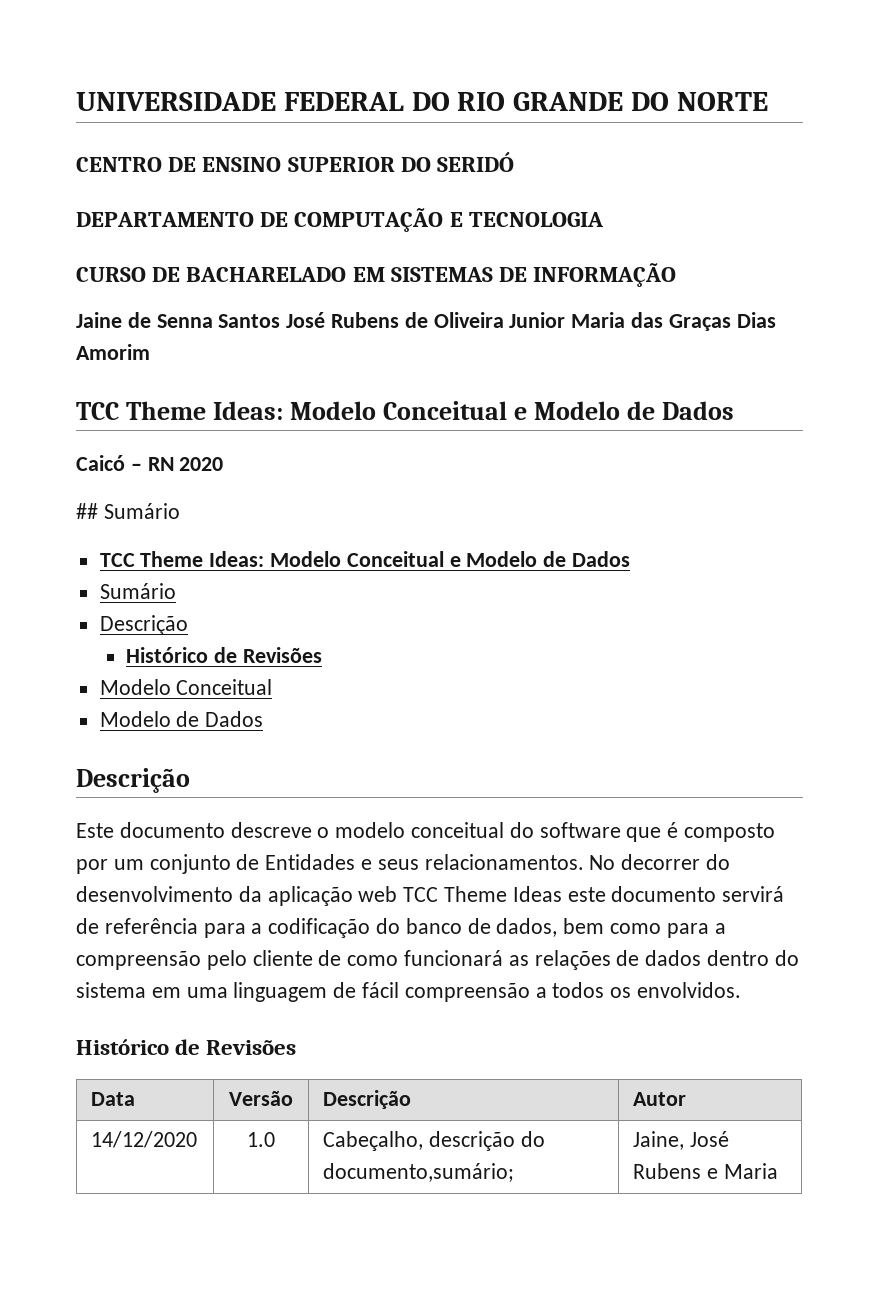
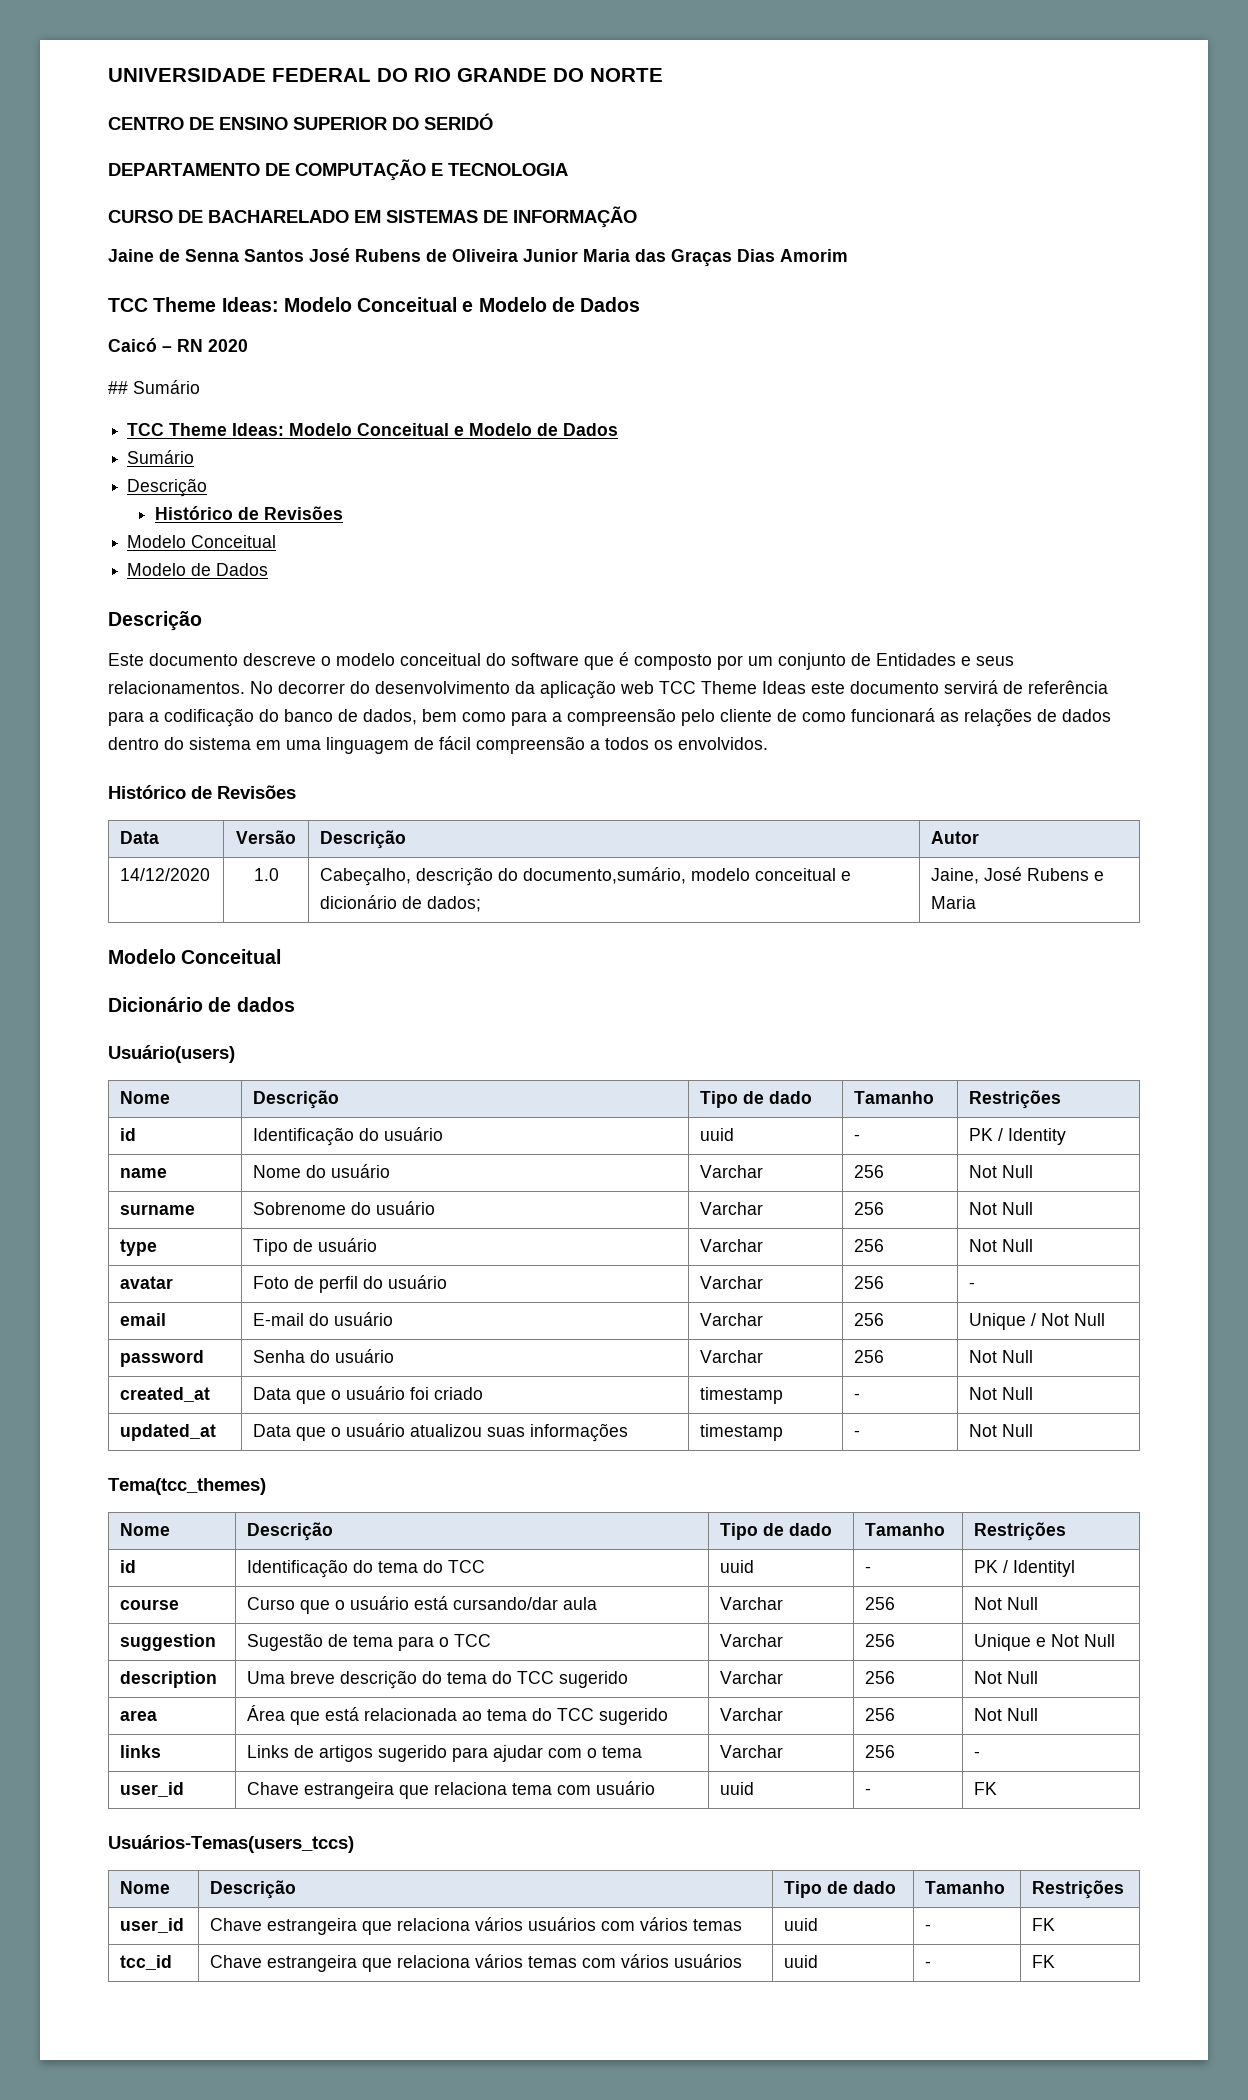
- 14/12/2020 | 1.0 | Cabeçalho, descrição do documento,sumário; | Jaine, José Rubens e Maria
+ 14/12/2020 | 1.0 | Cabeçalho, descrição do documento,sumário, modelo conceitual e dicionário de dados; | Jaine, José Rubens e Maria
+ Modelo Conceitual
+ Dicionário de dados
+ Usuário(users)
+ Nome | Descrição | Tipo de dado | Tamanho | Restrições
+ id | Identificação do usuário | uuid | - | PK / Identity
+ name | Nome do usuário | Varchar | 256 | Not Null
+ surname | Sobrenome do usuário | Varchar | 256 | Not Null
+ type | Tipo de usuário | Varchar | 256 | Not Null
+ avatar | Foto de perfil do usuário | Varchar | 256 | -
+ email | E-mail do usuário | Varchar | 256 | Unique / Not Null
+ password | Senha do usuário | Varchar | 256 | Not Null
+ created_at | Data que o usuário foi criado | timestamp | - | Not Null
+ updated_at | Data que o usuário atualizou suas informações | timestamp | - | Not Null
+ Tema(tcc_themes)
+ Nome | Descrição | Tipo de dado | Tamanho | Restrições
+ id | Identificação do tema do TCC | uuid | - | PK / Identityl
+ course | Curso que o usuário está cursando/dar aula | Varchar | 256 | Not Null
+ suggestion | Sugestão de tema para o TCC | Varchar | 256 | Unique e Not Null
+ description | Uma breve descrição do tema do TCC sugerido | Varchar | 256 | Not Null
+ area | Área que está relacionada ao tema do TCC sugerido | Varchar | 256 | Not Null
+ links | Links de artigos sugerido para ajudar com o tema | Varchar | 256 | -
+ user_id | Chave estrangeira que relaciona tema com usuário | uuid | - | FK
+ Usuários-Temas(users_tccs)
+ Nome | Descrição | Tipo de dado | Tamanho | Restrições
+ user_id | Chave estrangeira que relaciona vários usuários com vários temas | uuid | - | FK
+ tcc_id | Chave estrangeira que relaciona vários temas com vários usuários | uuid | - | FK

